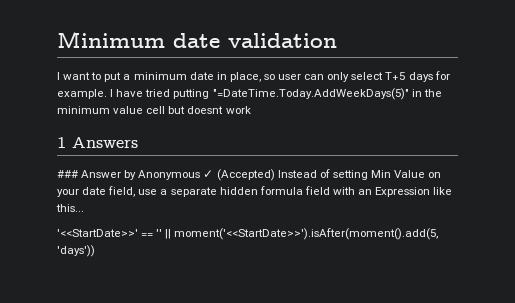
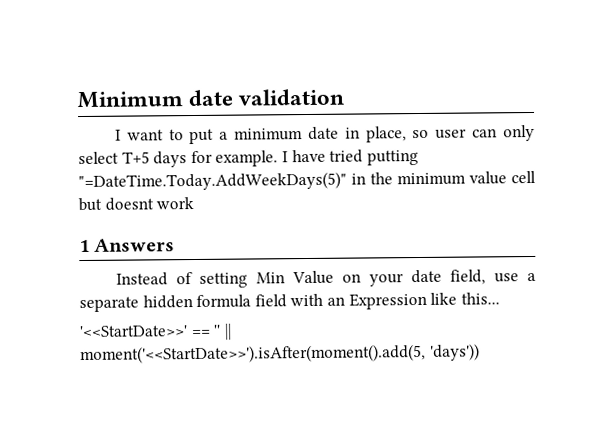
- ### Answer by Anonymous ✓ (Accepted) Instead of setting Min Value on your date field, use a separate hidden formula field with an Expression like this...
+ Instead of setting Min Value on your date field, use a separate hidden formula field with an Expression like this...

